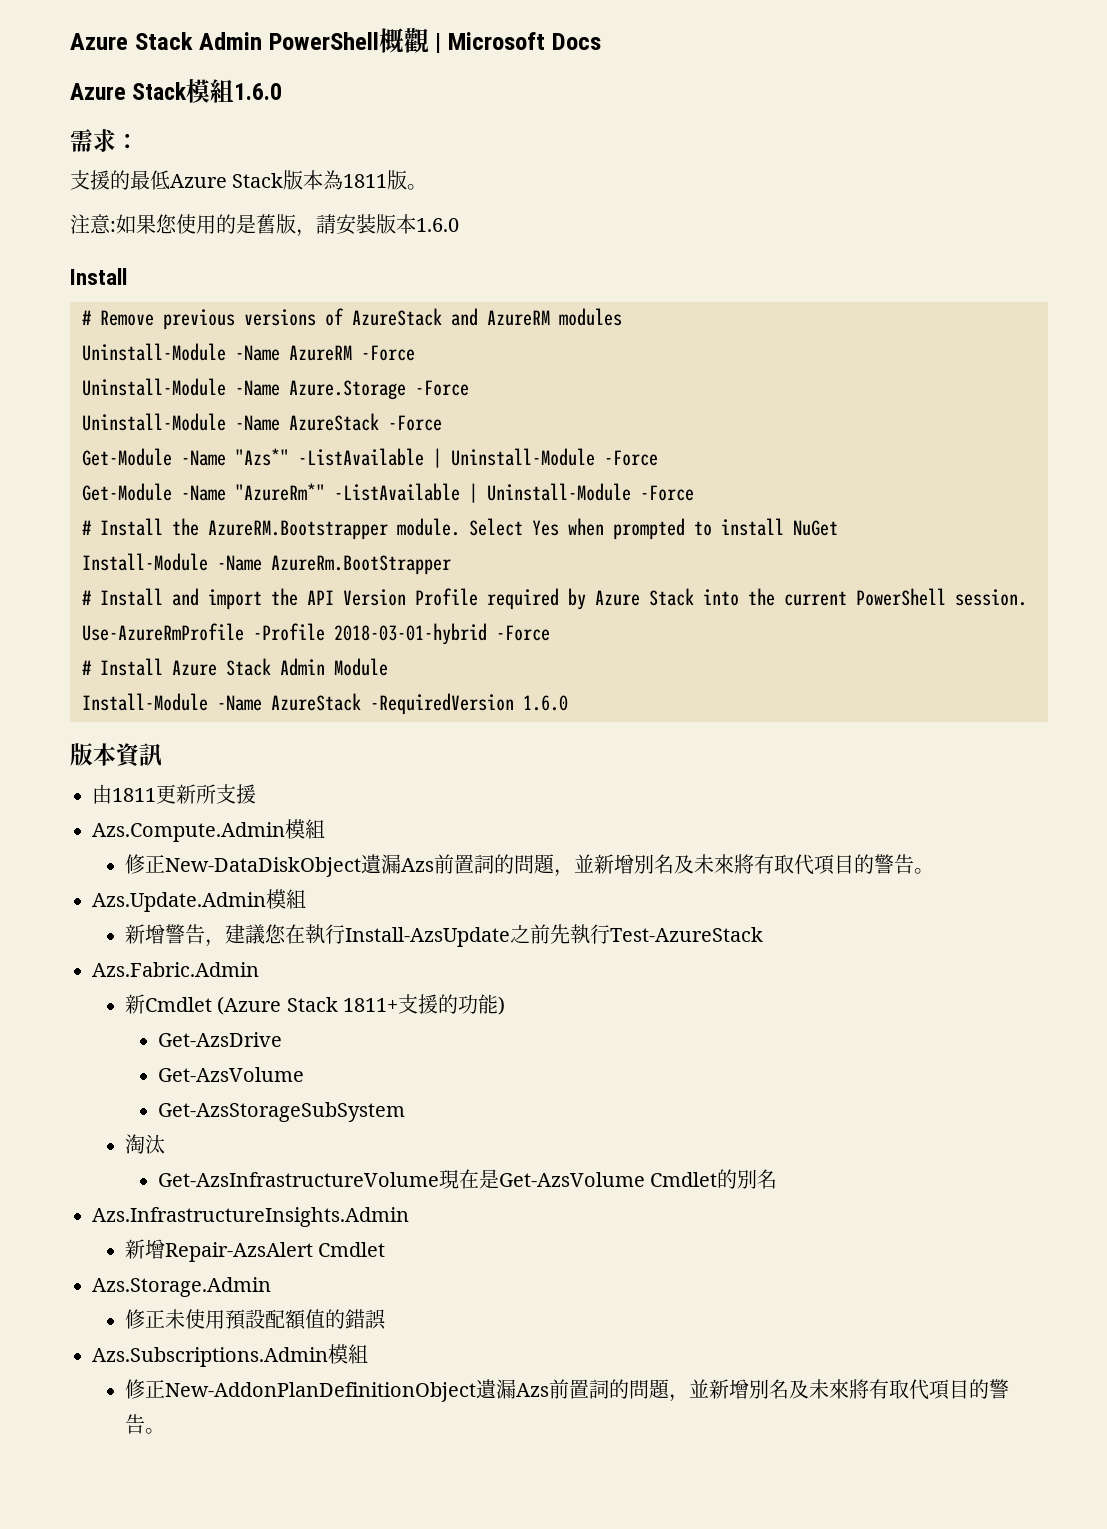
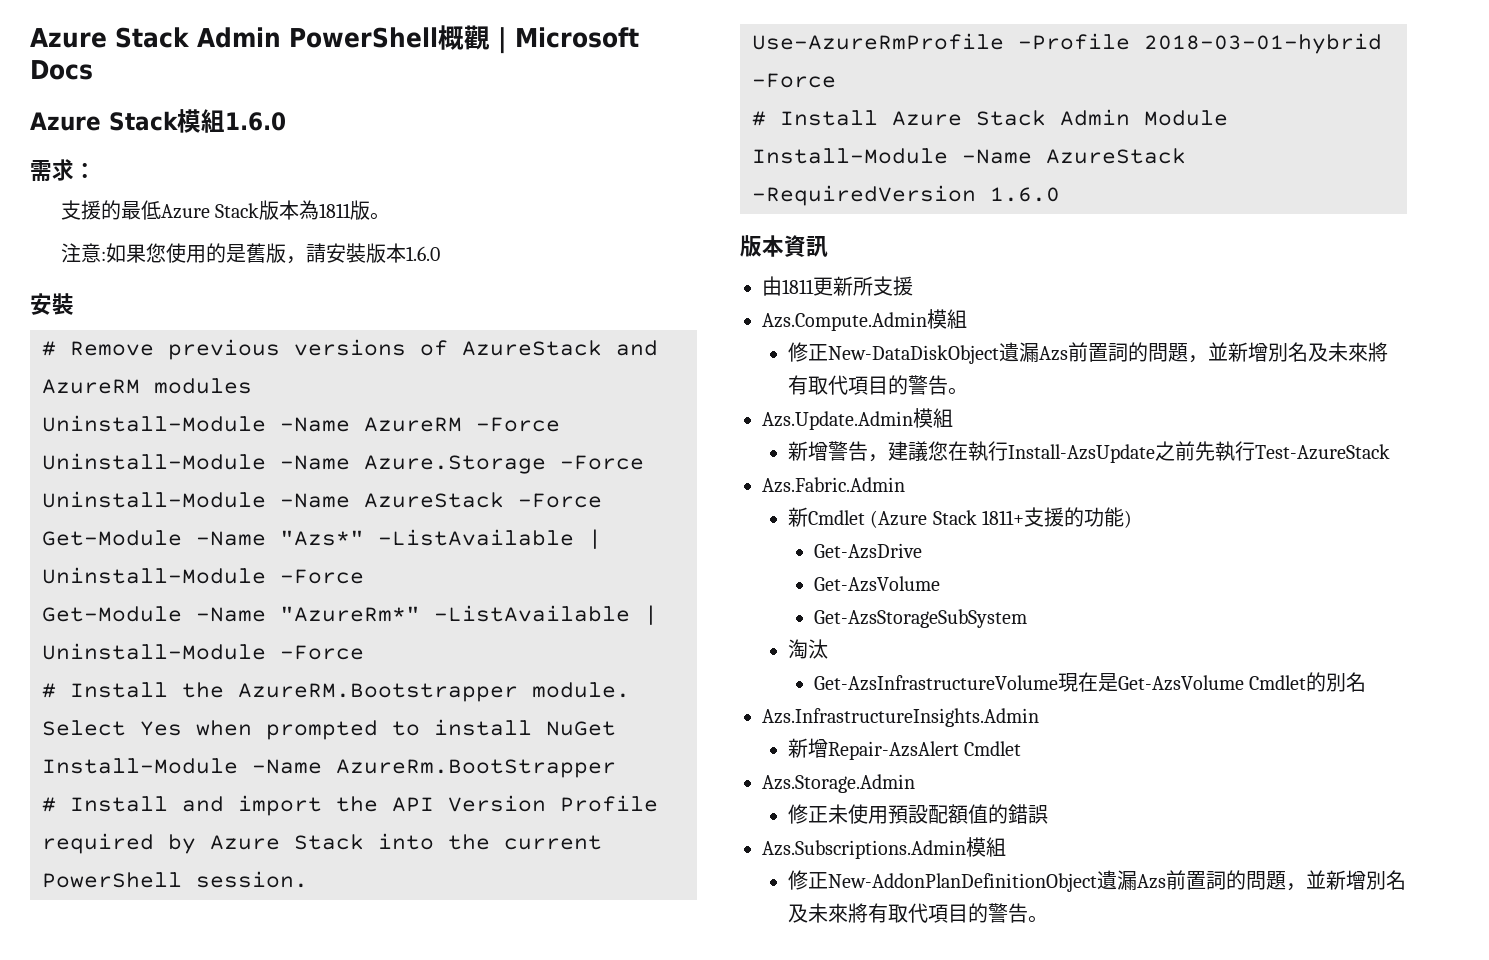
  注意:如果您使用的是舊版，請安裝版本1.6.0
- Install
+ 安裝

